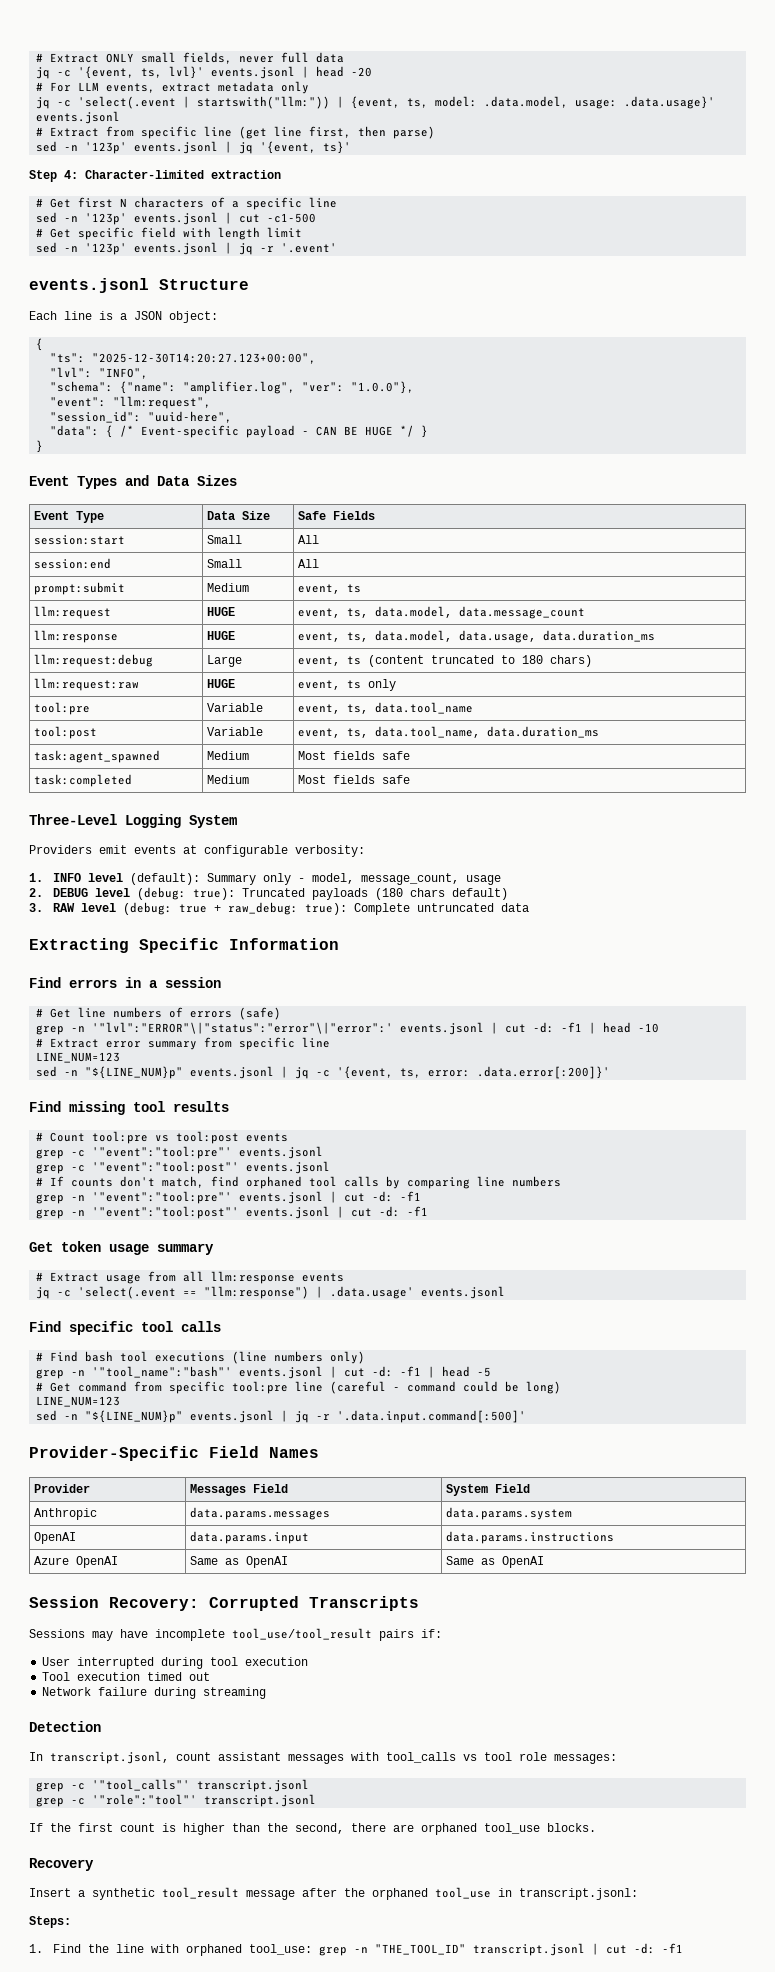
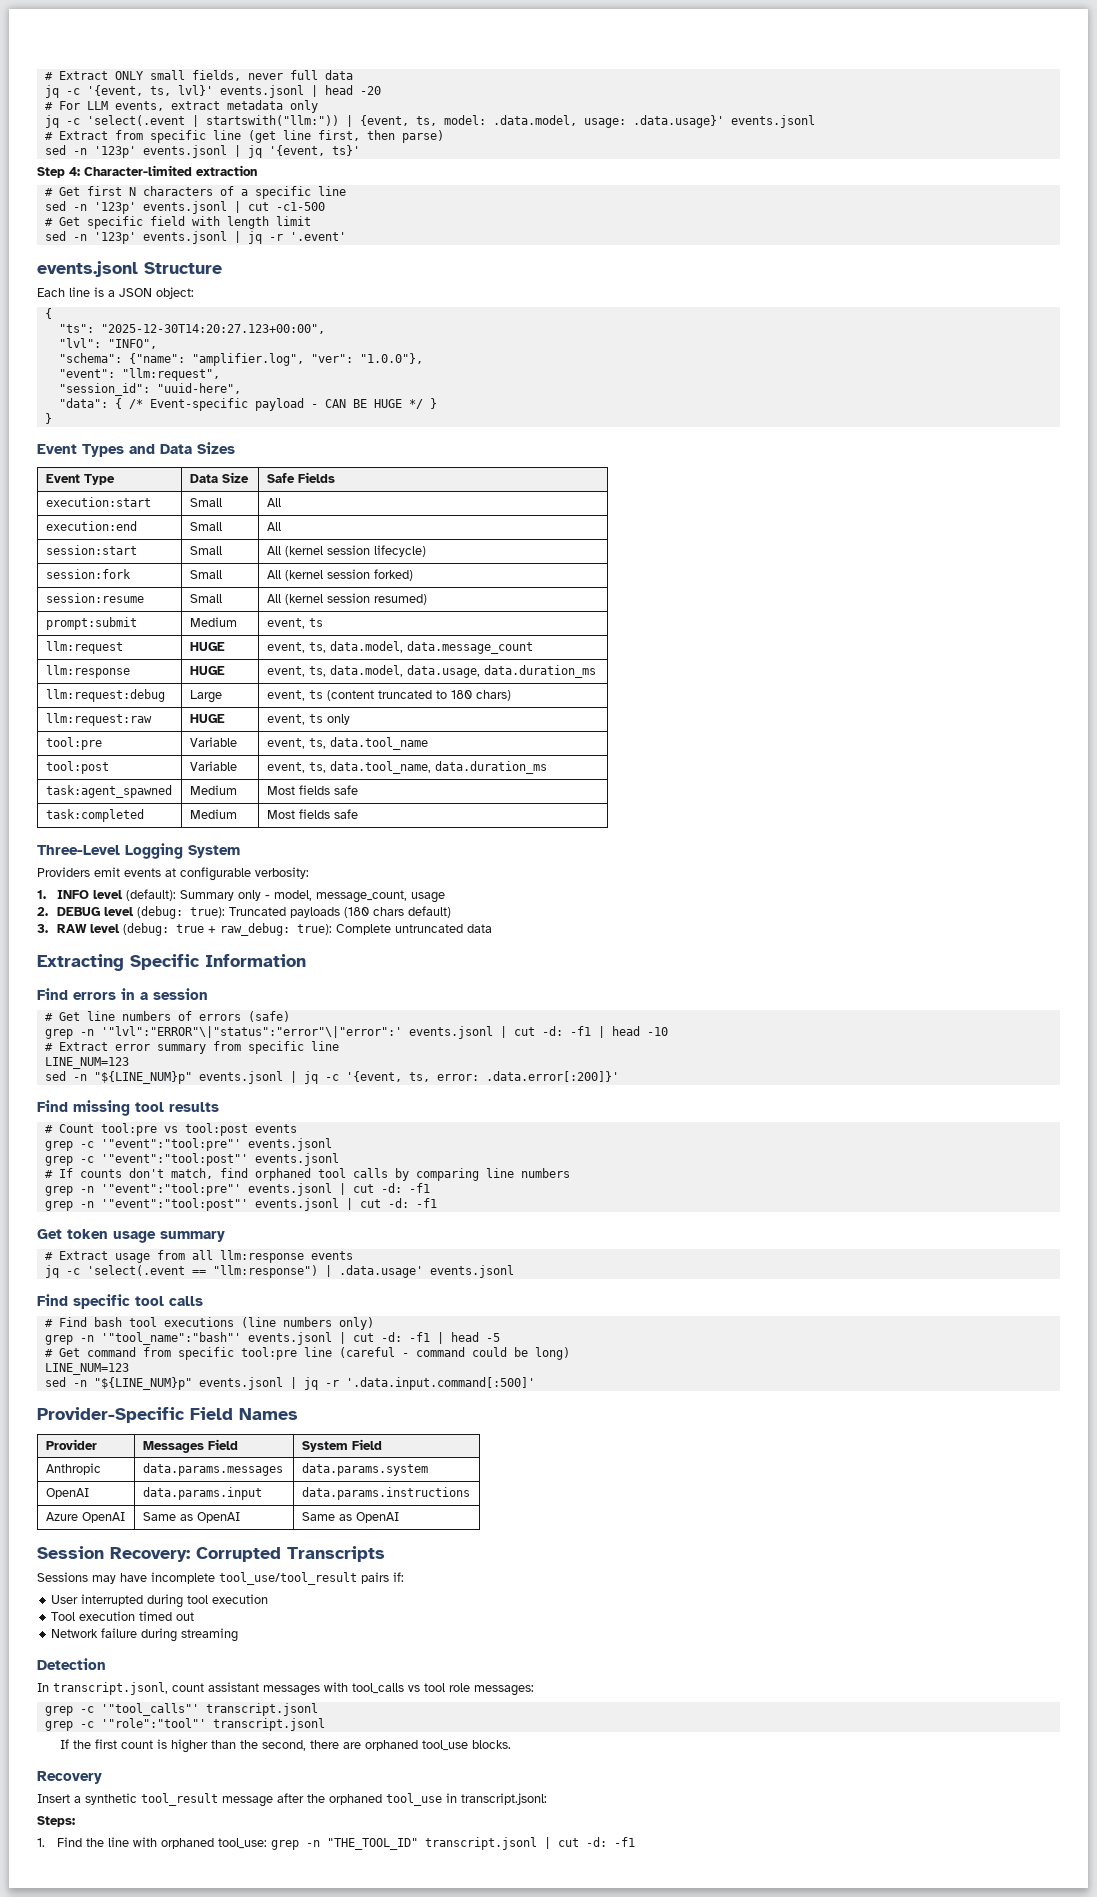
- session:start | Small | All
- session:end | Small | All
+ execution:start | Small | All
+ execution:end | Small | All
+ session:start | Small | All (kernel session lifecycle)
+ session:fork | Small | All (kernel session forked)
+ session:resume | Small | All (kernel session resumed)

